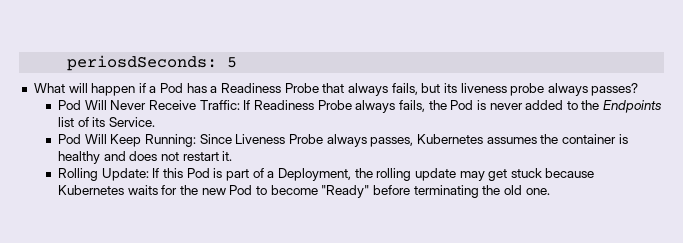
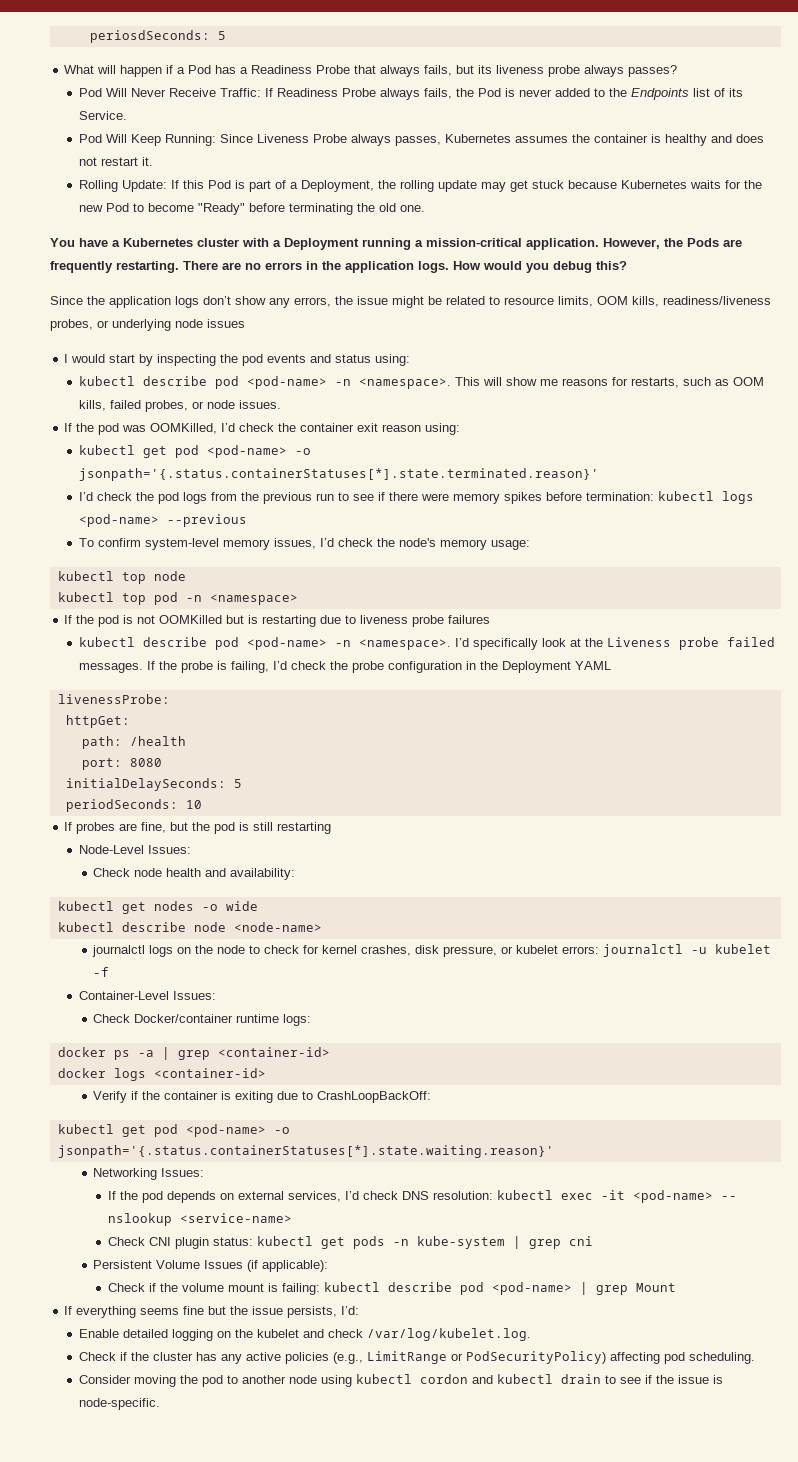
+ You have a Kubernetes cluster with a Deployment running a mission-critical application. However, the Pods are frequently restarting. There are no errors in the application logs. How would you debug this?
+ Since the application logs don’t show any errors, the issue might be related to resource limits, OOM kills, readiness/liveness probes, or underlying node issues
+ I would start by inspecting the pod events and status using:
+ kubectl describe pod <pod-name> -n <namespace>. This will show me reasons for restarts, such as OOM kills, failed probes, or node issues.
+ If the pod was OOMKilled, I’d check the container exit reason using:
+ kubectl get pod <pod-name> -o jsonpath='{.status.containerStatuses[*].state.terminated.reason}'
+ I’d check the pod logs from the previous run to see if there were memory spikes before termination: kubectl logs <pod-name> --previous
+ To confirm system-level memory issues, I’d check the node's memory usage:
+ kubectl top node
+ kubectl top pod -n <namespace>
+ If the pod is not OOMKilled but is restarting due to liveness probe failures
+ kubectl describe pod <pod-name> -n <namespace>. I’d specifically look at the Liveness probe failed messages. If the probe is failing, I’d check the probe configuration in the Deployment YAML
+ livenessProbe:
+ httpGet:
+ path: /health
+ port: 8080
+ initialDelaySeconds: 5
+ periodSeconds: 10
+ If probes are fine, but the pod is still restarting
+ Node-Level Issues:
+ Check node health and availability:
+ kubectl get nodes -o wide
+ kubectl describe node <node-name>
+ journalctl logs on the node to check for kernel crashes, disk pressure, or kubelet errors: journalctl -u kubelet -f
+ Container-Level Issues:
+ Check Docker/container runtime logs:
+ docker ps -a | grep <container-id>
+ docker logs <container-id>
+ Verify if the container is exiting due to CrashLoopBackOff:
+ kubectl get pod <pod-name> -o jsonpath='{.status.containerStatuses[*].state.waiting.reason}'
+ Networking Issues:
+ If the pod depends on external services, I’d check DNS resolution: kubectl exec -it <pod-name> -- nslookup <service-name>
+ Check CNI plugin status: kubectl get pods -n kube-system | grep cni
+ Persistent Volume Issues (if applicable):
+ Check if the volume mount is failing: kubectl describe pod <pod-name> | grep Mount
+ If everything seems fine but the issue persists, I’d:
+ Enable detailed logging on the kubelet and check /var/log/kubelet.log.
+ Check if the cluster has any active policies (e.g., LimitRange or PodSecurityPolicy) affecting pod scheduling.
+ Consider moving the pod to another node using kubectl cordon and kubectl drain to see if the issue is node-specific.

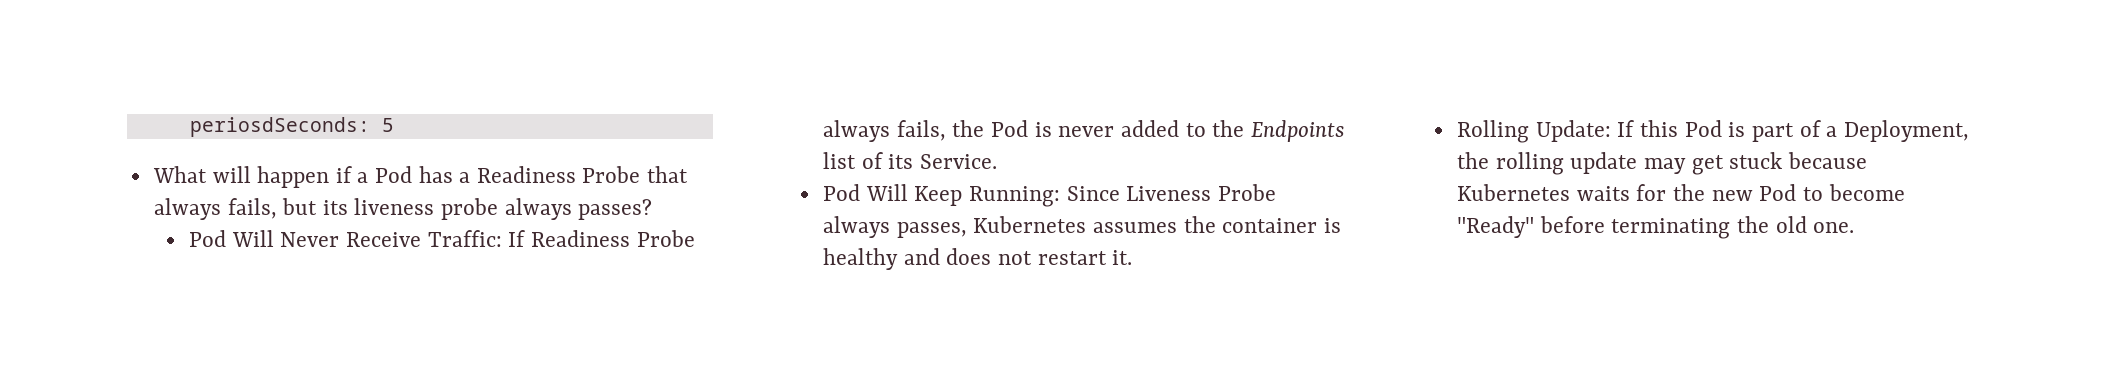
- You have a Kubernetes cluster with a Deployment running a mission-critical application. However, the Pods are frequently restarting. There are no errors in the application logs. How would you debug this?
- Since the application logs don’t show any errors, the issue might be related to resource limits, OOM kills, readiness/liveness probes, or underlying node issues
- I would start by inspecting the pod events and status using:
- kubectl describe pod <pod-name> -n <namespace>. This will show me reasons for restarts, such as OOM kills, failed probes, or node issues.
- If the pod was OOMKilled, I’d check the container exit reason using:
- kubectl get pod <pod-name> -o jsonpath='{.status.containerStatuses[*].state.terminated.reason}'
- I’d check the pod logs from the previous run to see if there were memory spikes before termination: kubectl logs <pod-name> --previous
- To confirm system-level memory issues, I’d check the node's memory usage:
- kubectl top node
- kubectl top pod -n <namespace>
- If the pod is not OOMKilled but is restarting due to liveness probe failures
- kubectl describe pod <pod-name> -n <namespace>. I’d specifically look at the Liveness probe failed messages. If the probe is failing, I’d check the probe configuration in the Deployment YAML
- livenessProbe:
- httpGet:
- path: /health
- port: 8080
- initialDelaySeconds: 5
- periodSeconds: 10
- If probes are fine, but the pod is still restarting
- Node-Level Issues:
- Check node health and availability:
- kubectl get nodes -o wide
- kubectl describe node <node-name>
- journalctl logs on the node to check for kernel crashes, disk pressure, or kubelet errors: journalctl -u kubelet -f
- Container-Level Issues:
- Check Docker/container runtime logs:
- docker ps -a | grep <container-id>
- docker logs <container-id>
- Verify if the container is exiting due to CrashLoopBackOff:
- kubectl get pod <pod-name> -o jsonpath='{.status.containerStatuses[*].state.waiting.reason}'
- Networking Issues:
- If the pod depends on external services, I’d check DNS resolution: kubectl exec -it <pod-name> -- nslookup <service-name>
- Check CNI plugin status: kubectl get pods -n kube-system | grep cni
- Persistent Volume Issues (if applicable):
- Check if the volume mount is failing: kubectl describe pod <pod-name> | grep Mount
- If everything seems fine but the issue persists, I’d:
- Enable detailed logging on the kubelet and check /var/log/kubelet.log.
- Check if the cluster has any active policies (e.g., LimitRange or PodSecurityPolicy) affecting pod scheduling.
- Consider moving the pod to another node using kubectl cordon and kubectl drain to see if the issue is node-specific.

